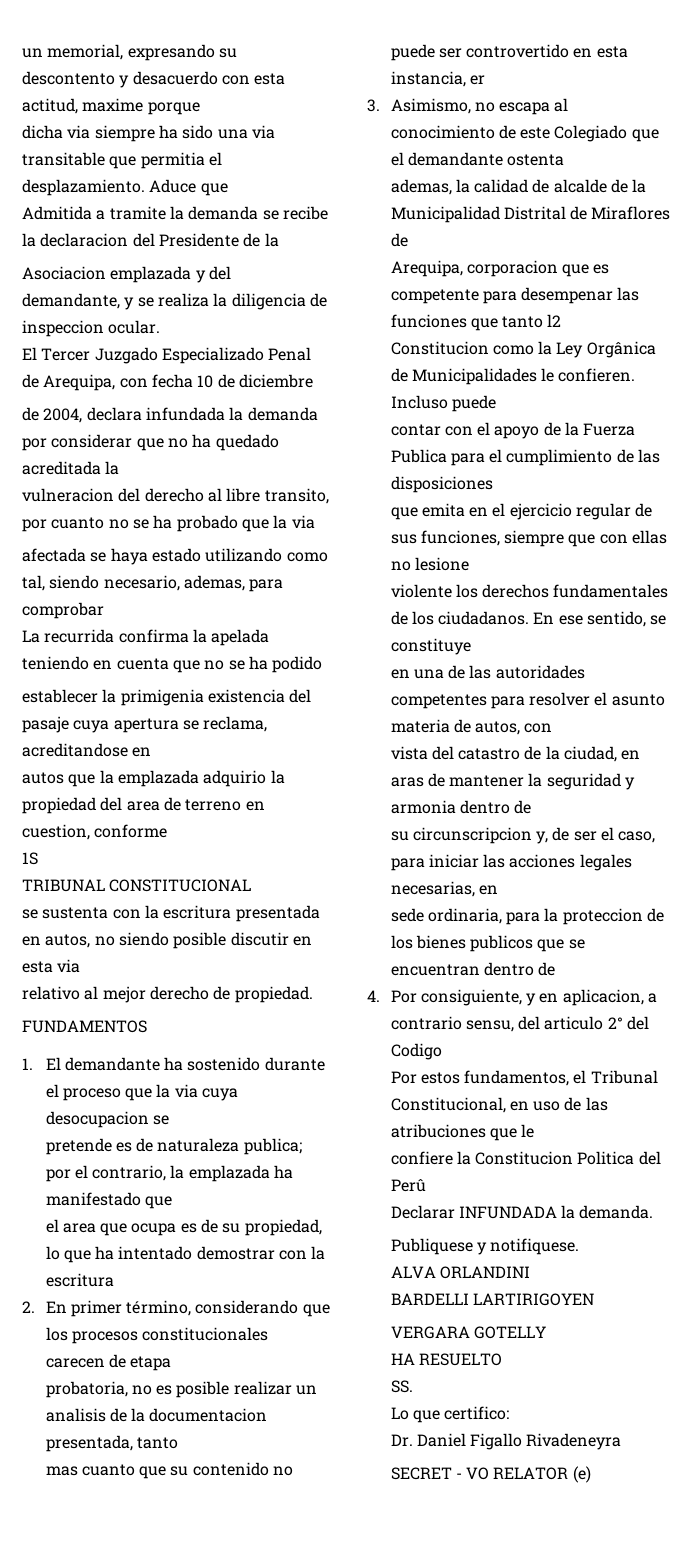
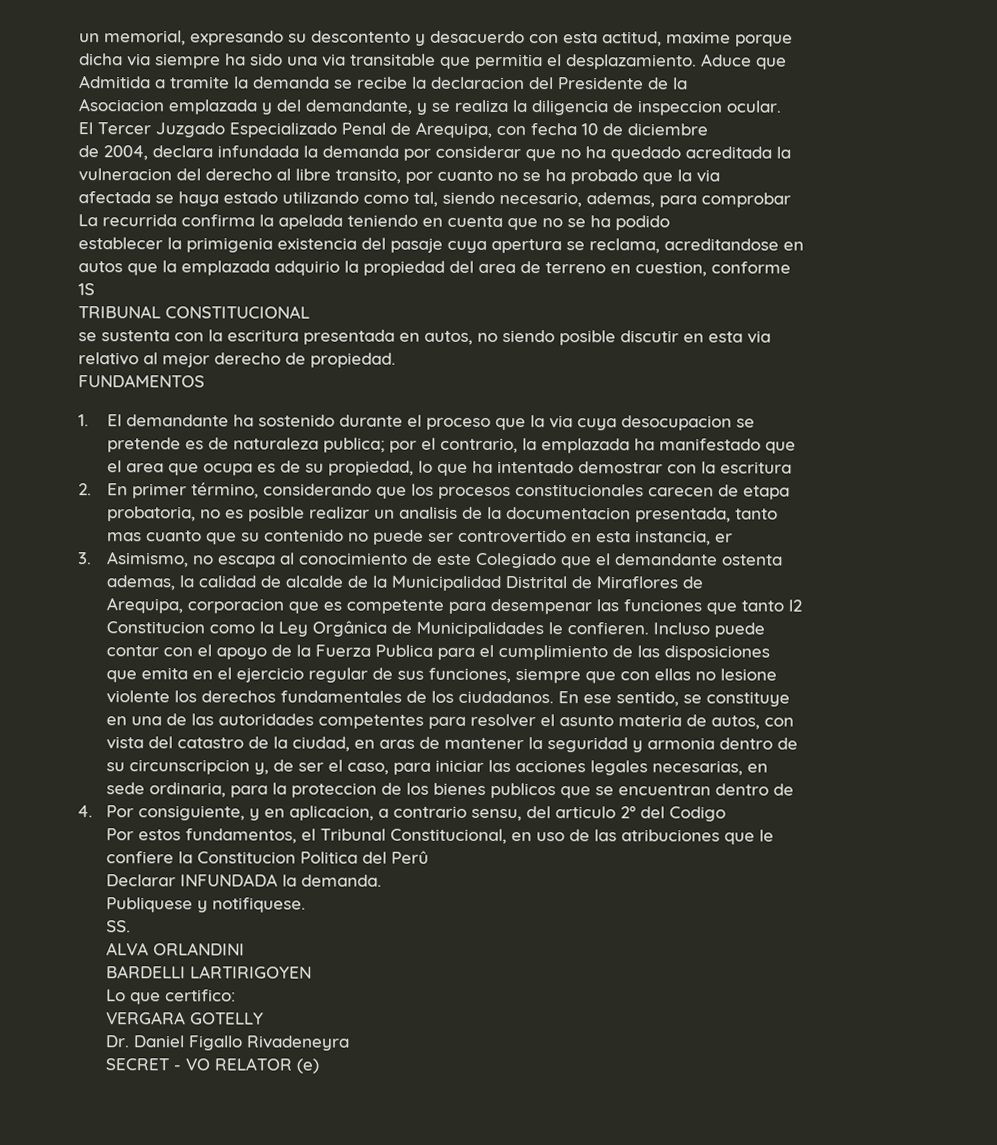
+ SS.
- VERGARA GOTELLY
- HA RESUELTO
- SS.
+ VERGARA GOTELLY

